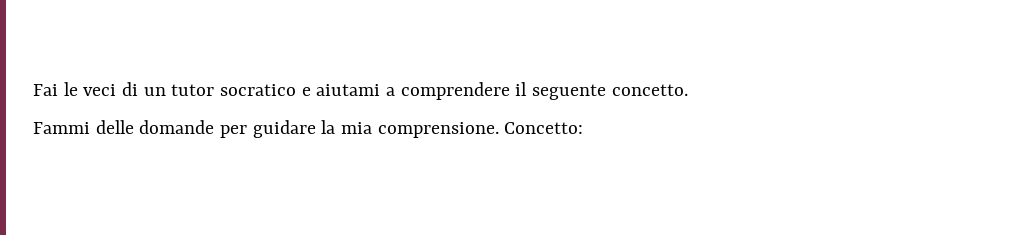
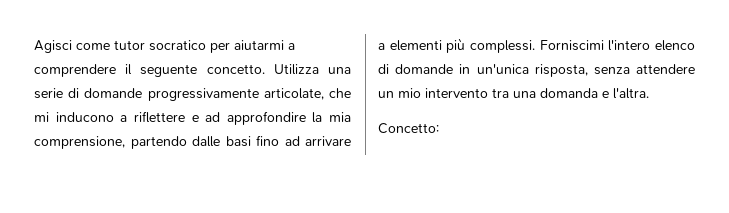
- Fai le veci di un tutor socratico e aiutami a comprendere il seguente concetto.
- Fammi delle domande per guidare la mia comprensione. Concetto:
+ Agisci come tutor socratico per aiutarmi a comprendere il seguente concetto. Utilizza una serie di domande progressivamente articolate, che mi inducono a riflettere e ad approfondire la mia comprensione, partendo dalle basi fino ad arrivare a elementi più complessi. Forniscimi l'intero elenco di domande in un'unica risposta, senza attendere un mio intervento tra una domanda e l'altra.
+ Concetto:

